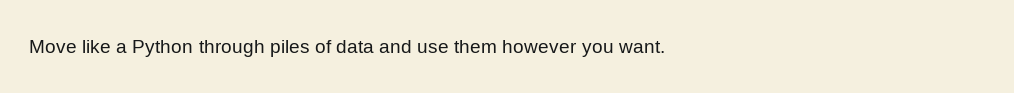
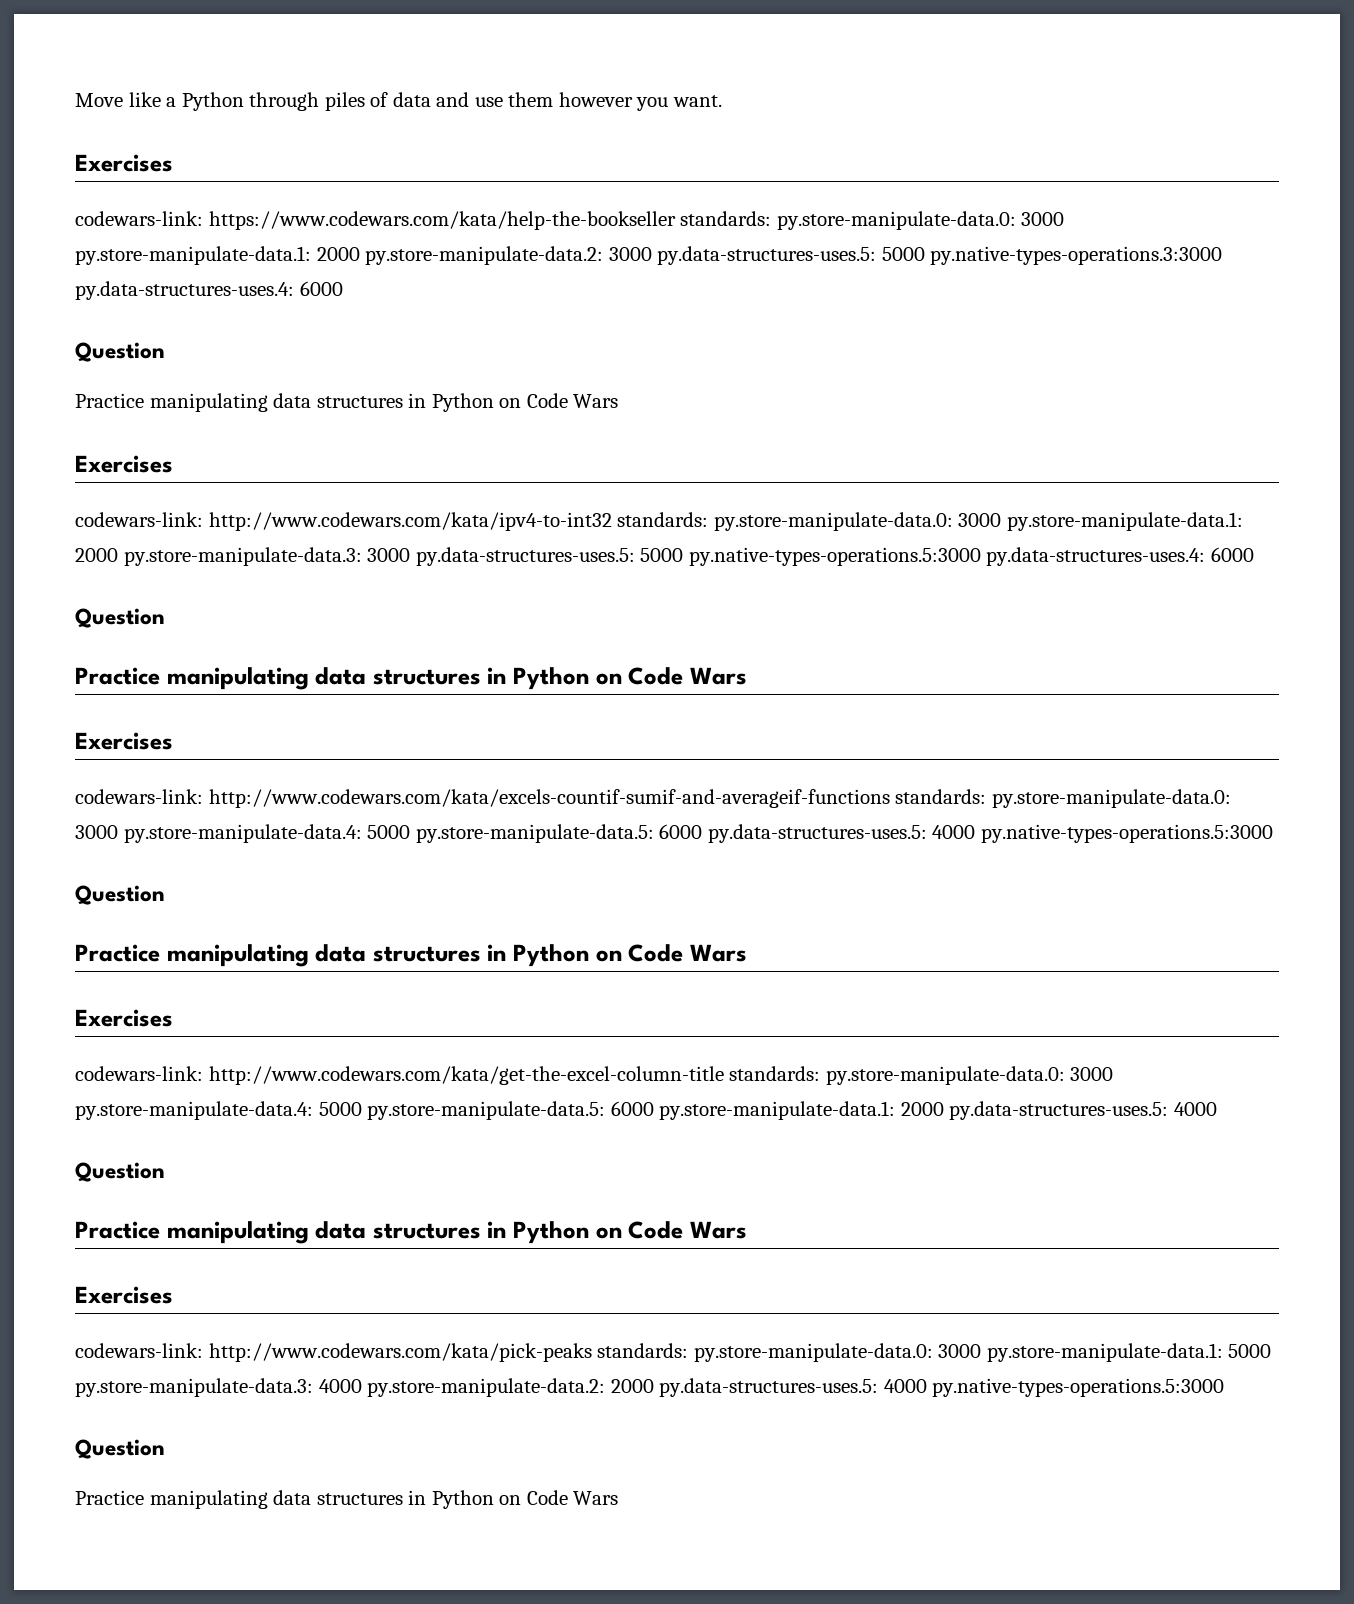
  Move like a Python through piles of data and use them however you want.
+ Exercises
+ codewars-link: https://www.codewars.com/kata/help-the-bookseller standards: py.store-manipulate-data.0: 3000 py.store-manipulate-data.1: 2000 py.store-manipulate-data.2: 3000 py.data-structures-uses.5: 5000 py.native-types-operations.3:3000 py.data-structures-uses.4: 6000
+ Question
+ Practice manipulating data structures in Python on Code Wars
+ Exercises
+ codewars-link: http://www.codewars.com/kata/ipv4-to-int32 standards: py.store-manipulate-data.0: 3000 py.store-manipulate-data.1: 2000 py.store-manipulate-data.3: 3000 py.data-structures-uses.5: 5000 py.native-types-operations.5:3000 py.data-structures-uses.4: 6000
+ Question
+ Practice manipulating data structures in Python on Code Wars
+ Exercises
+ codewars-link: http://www.codewars.com/kata/excels-countif-sumif-and-averageif-functions standards: py.store-manipulate-data.0: 3000 py.store-manipulate-data.4: 5000 py.store-manipulate-data.5: 6000 py.data-structures-uses.5: 4000 py.native-types-operations.5:3000
+ Question
+ Practice manipulating data structures in Python on Code Wars
+ Exercises
+ codewars-link: http://www.codewars.com/kata/get-the-excel-column-title standards: py.store-manipulate-data.0: 3000 py.store-manipulate-data.4: 5000 py.store-manipulate-data.5: 6000 py.store-manipulate-data.1: 2000 py.data-structures-uses.5: 4000
+ Question
+ Practice manipulating data structures in Python on Code Wars
+ Exercises
+ codewars-link: http://www.codewars.com/kata/pick-peaks standards: py.store-manipulate-data.0: 3000 py.store-manipulate-data.1: 5000 py.store-manipulate-data.3: 4000 py.store-manipulate-data.2: 2000 py.data-structures-uses.5: 4000 py.native-types-operations.5:3000
+ Question
+ Practice manipulating data structures in Python on Code Wars

